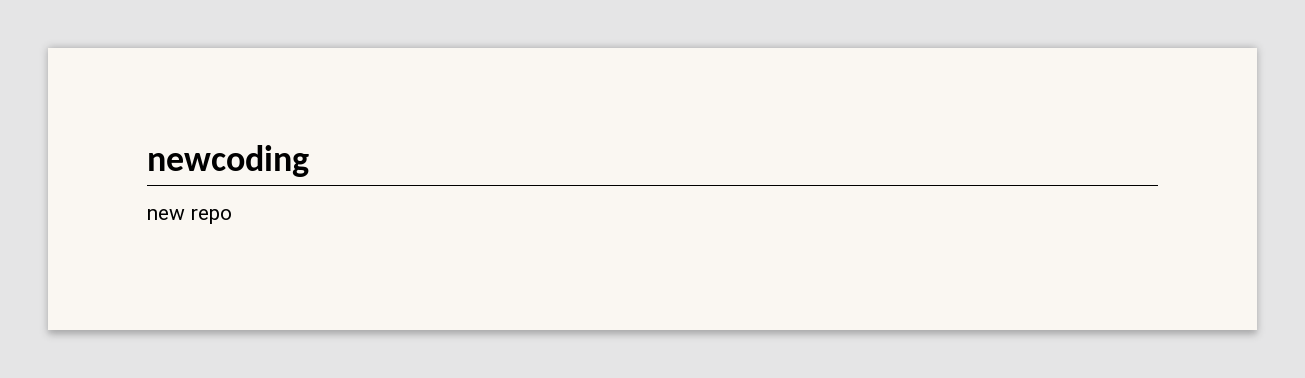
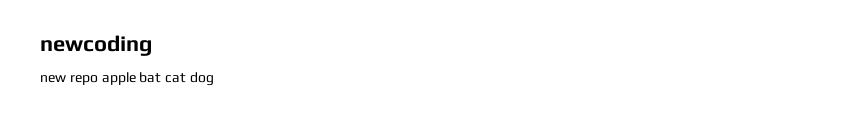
- new repo
+ new repo apple bat cat dog

